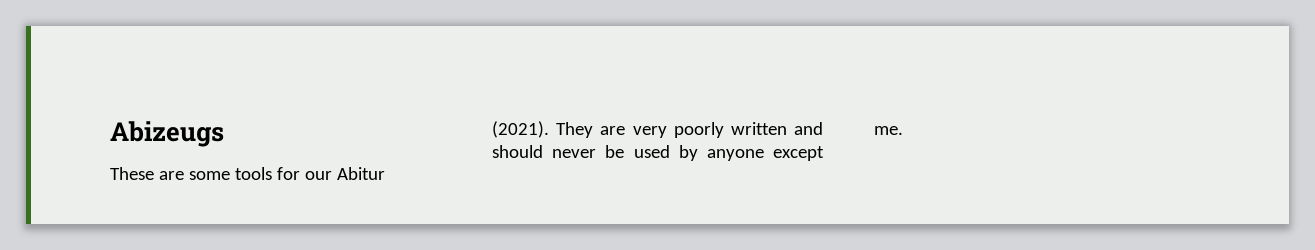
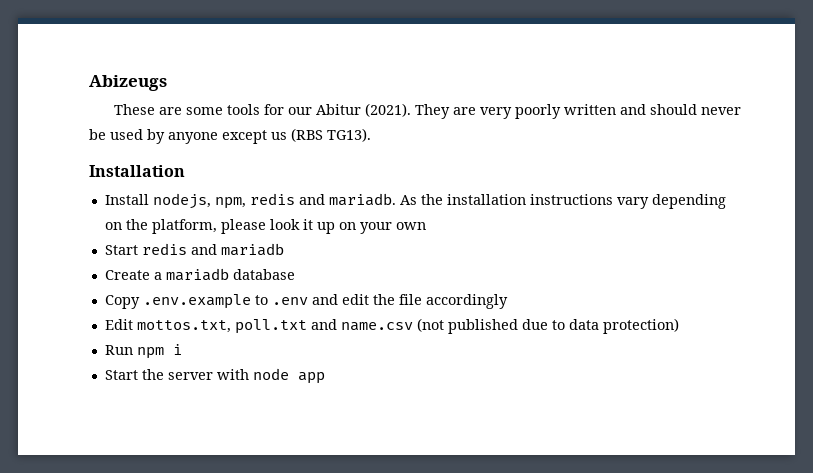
- They are very poorly written and should never be used by anyone except me.
+ They are very poorly written and should never be used by anyone except us (RBS TG13).
+ Installation
+ Install nodejs, npm, redis and mariadb. As the installation instructions vary depending on the platform, please look it up on your own
+ Start redis and mariadb
+ Create a mariadb database
+ Copy .env.example to .env and edit the file accordingly
+ Edit mottos.txt, poll.txt and name.csv (not published due to data protection)
+ Run npm i
+ Start the server with node app

